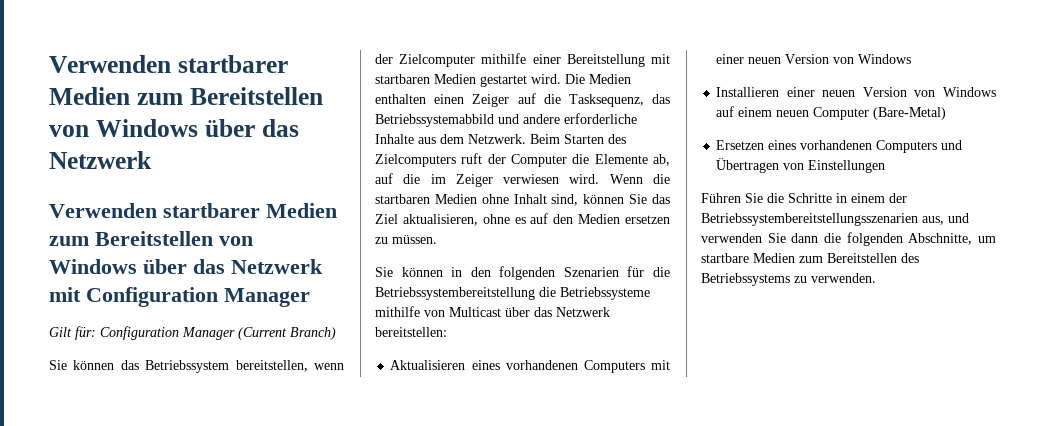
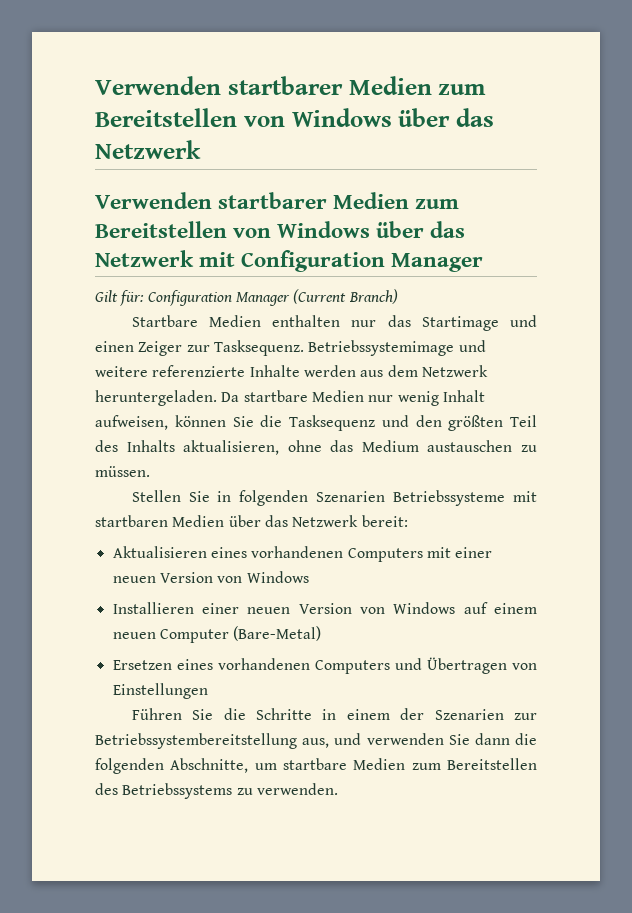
- Sie können das Betriebssystem bereitstellen, wenn der Zielcomputer mithilfe einer Bereitstellung mit startbaren Medien gestartet wird. Die Medien enthalten einen Zeiger auf die Tasksequenz, das Betriebssystemabbild und andere erforderliche Inhalte aus dem Netzwerk. Beim Starten des Zielcomputers ruft der Computer die Elemente ab, auf die im Zeiger verwiesen wird. Wenn die startbaren Medien ohne Inhalt sind, können Sie das Ziel aktualisieren, ohne es auf den Medien ersetzen zu müssen.
- Sie können in den folgenden Szenarien für die Betriebssystembereitstellung die Betriebssysteme mithilfe von Multicast über das Netzwerk bereitstellen:
+ Startbare Medien enthalten nur das Startimage und einen Zeiger zur Tasksequenz. Betriebssystemimage und weitere referenzierte Inhalte werden aus dem Netzwerk heruntergeladen. Da startbare Medien nur wenig Inhalt aufweisen, können Sie die Tasksequenz und den größten Teil des Inhalts aktualisieren, ohne das Medium austauschen zu müssen.
+ Stellen Sie in folgenden Szenarien Betriebssysteme mit startbaren Medien über das Netzwerk bereit:
- Führen Sie die Schritte in einem der Betriebssystembereitstellungsszenarien aus, und verwenden Sie dann die folgenden Abschnitte, um startbare Medien zum Bereitstellen des Betriebssystems zu verwenden.
+ Führen Sie die Schritte in einem der Szenarien zur Betriebssystembereitstellung aus, und verwenden Sie dann die folgenden Abschnitte, um startbare Medien zum Bereitstellen des Betriebssystems zu verwenden.

